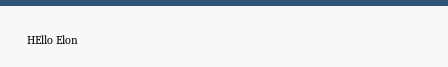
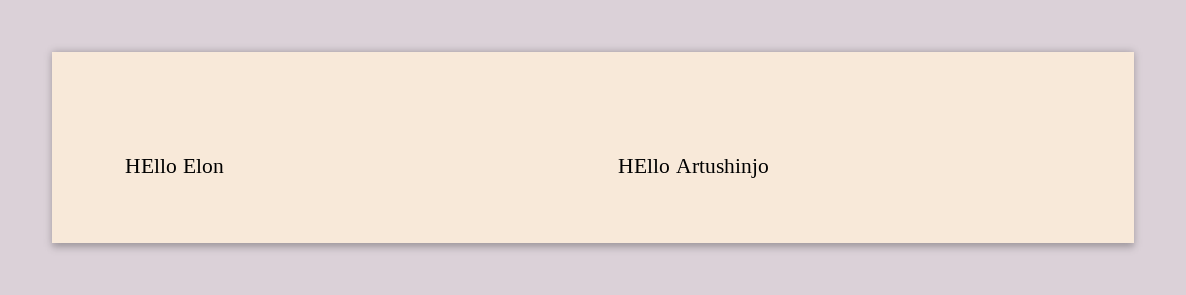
+ HEllo Artushinjo

